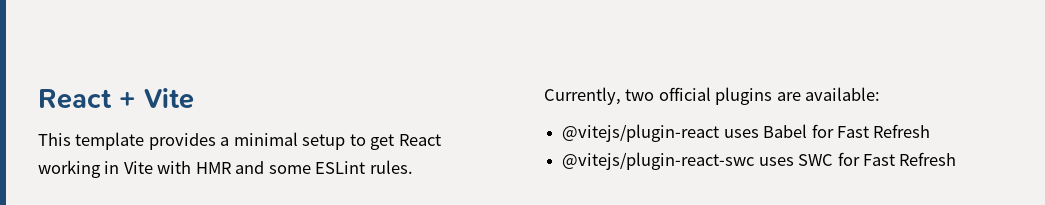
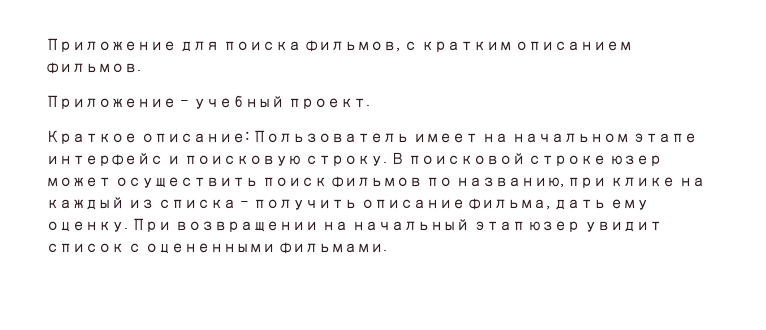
- React + Vite
- This template provides a minimal setup to get React working in Vite with HMR and some ESLint rules.
- Currently, two official plugins are available:
- @vitejs/plugin-react uses Babel for Fast Refresh
- @vitejs/plugin-react-swc uses SWC for Fast Refresh
+ Приложение для поиска фильмов, с кратким описанием фильмов.
+ Приложение - учебный проект.
+ Краткое описание: Пользователь имеет на начальном этапе интерфейс и поисковую строку. В поисковой строке юзер может осуществить поиск фильмов по названию, при клике на каждый из списка - получить описание фильма, дать ему оценку. При возвращении на начальный этап юзер увидит список с оцененными фильмами.

